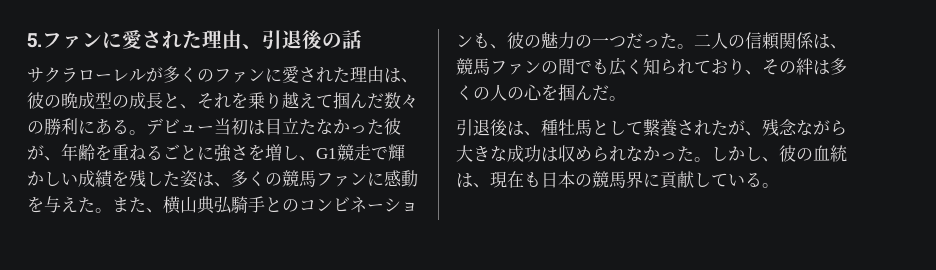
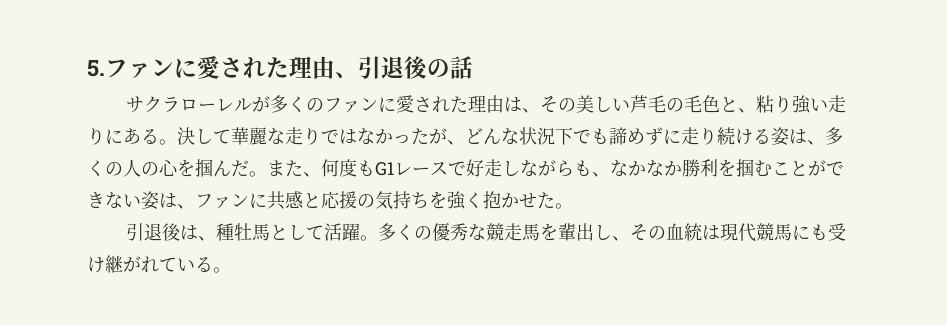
- サクラローレルが多くのファンに愛された理由は、彼の晩成型の成長と、それを乗り越えて掴んだ数々の勝利にある。デビュー当初は目立たなかった彼が、年齢を重ねるごとに強さを増し、G1競走で輝かしい成績を残した姿は、多くの競馬ファンに感動を与えた。また、横山典弘騎手とのコンビネーションも、彼の魅力の一つだった。二人の信頼関係は、競馬ファンの間でも広く知られており、その絆は多くの人の心を掴んだ。
+ サクラローレルが多くのファンに愛された理由は、その美しい芦毛の毛色と、粘り強い走りにある。決して華麗な走りではなかったが、どんな状況下でも諦めずに走り続ける姿は、多くの人の心を掴んだ。また、何度もG1レースで好走しながらも、なかなか勝利を掴むことができない姿は、ファンに共感と応援の気持ちを強く抱かせた。
- 引退後は、種牡馬として繋養されたが、残念ながら大きな成功は収められなかった。しかし、彼の血統は、現在も日本の競馬界に貢献している。
+ 引退後は、種牡馬として活躍。多くの優秀な競走馬を輩出し、その血統は現代競馬にも受け継がれている。

